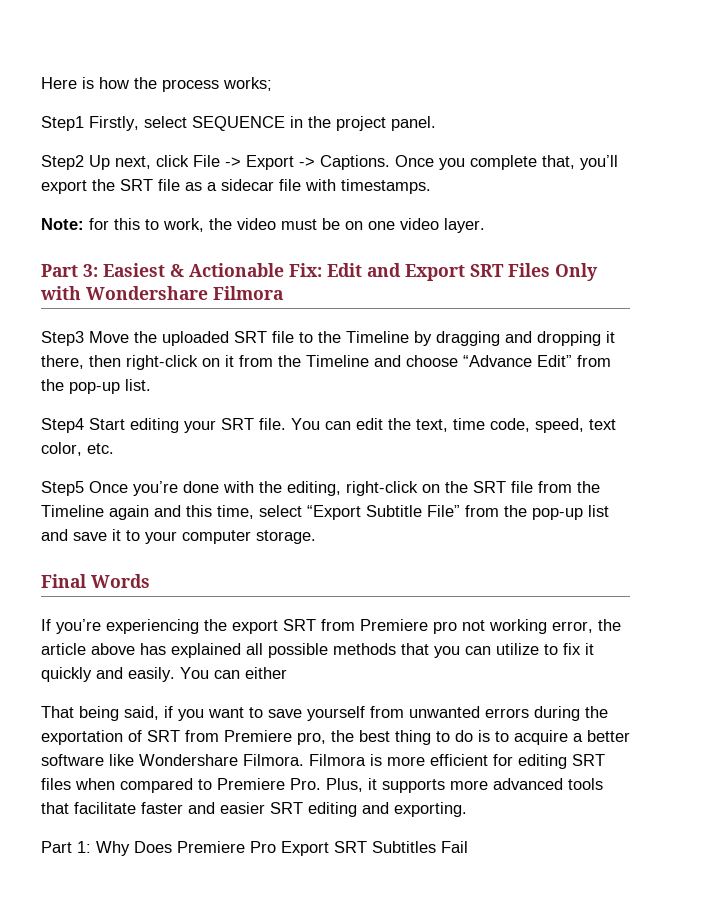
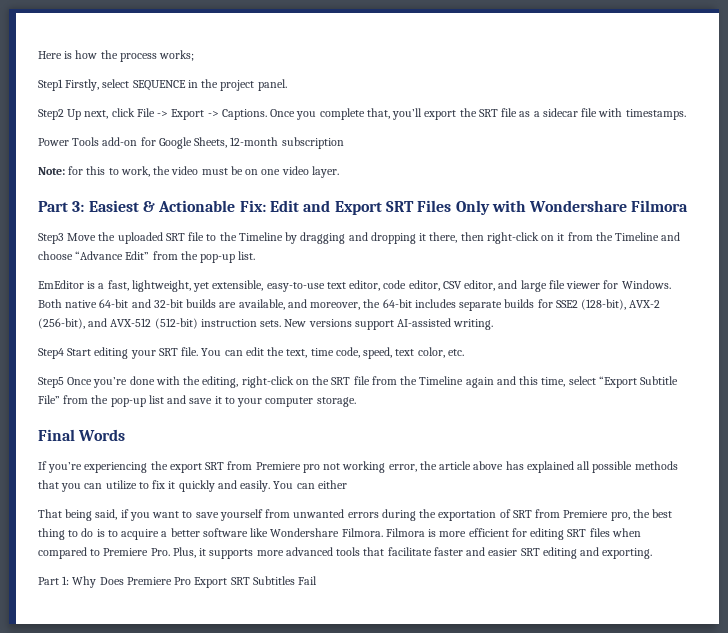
+ Power Tools add-on for Google Sheets, 12-month subscription
+ EmEditor is a fast, lightweight, yet extensible, easy-to-use text editor, code editor, CSV editor, and large file viewer for Windows. Both native 64-bit and 32-bit builds are available, and moreover, the 64-bit includes separate builds for SSE2 (128-bit), AVX-2 (256-bit), and AVX-512 (512-bit) instruction sets. New versions support AI-assisted writing.

